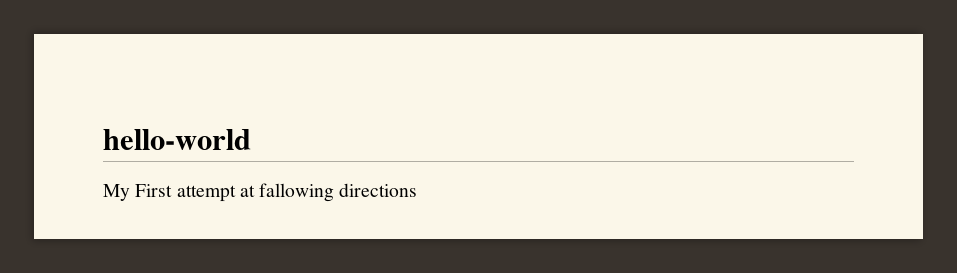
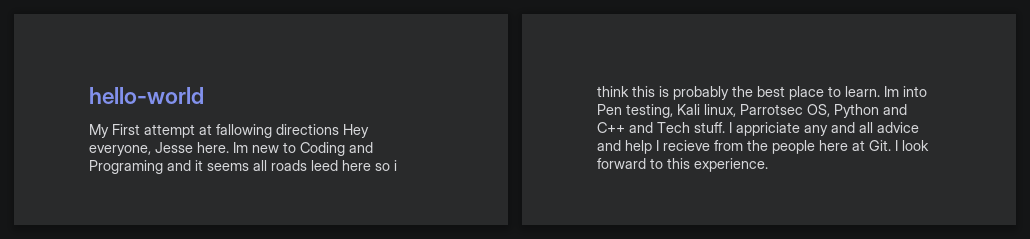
- My First attempt at fallowing directions
+ My First attempt at fallowing directions Hey everyone, Jesse here. Im new to Coding and Programing and it seems all roads leed here so i think this is probably the best place to learn. Im into Pen testing, Kali linux, Parrotsec OS, Python and C++ and Tech stuff. I appriciate any and all advice and help I recieve from the people here at Git. I look forward to this experience.

